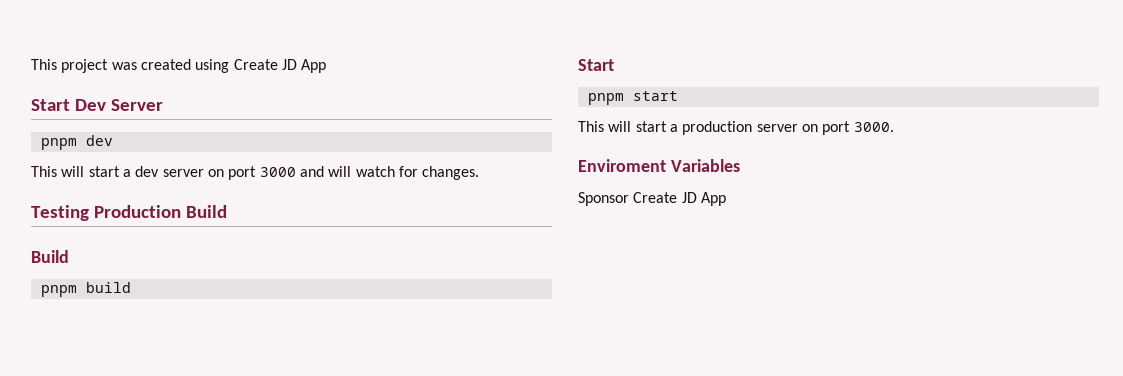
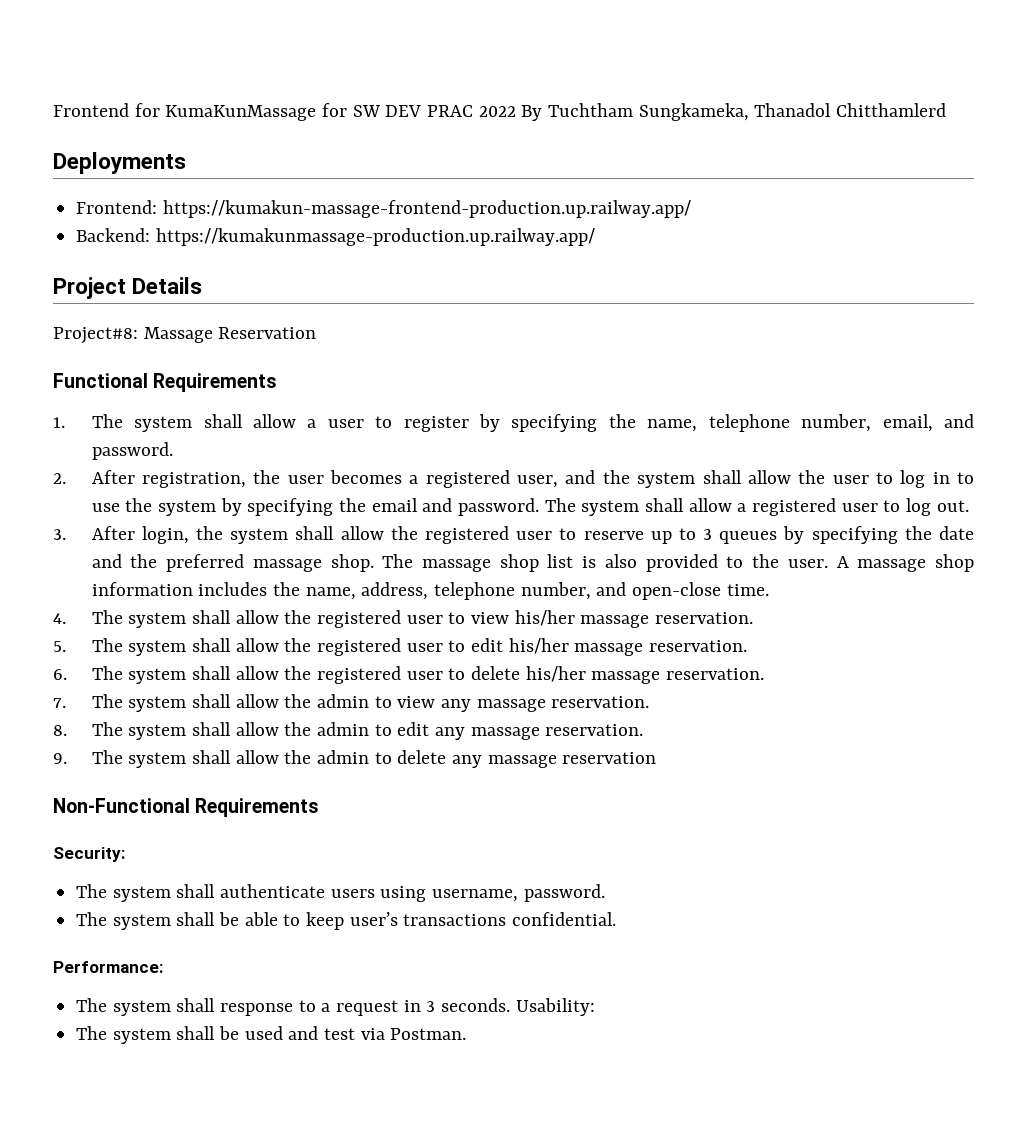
- This project was created using Create JD App
- Start Dev Server
- pnpm dev
- This will start a dev server on port 3000 and will watch for changes.
- Testing Production Build
- Build
- pnpm build
- Start
- pnpm start
- This will start a production server on port 3000.
- Enviroment Variables
- Sponsor Create JD App
+ Frontend for KumaKunMassage for SW DEV PRAC 2022 By Tuchtham Sungkameka, Thanadol Chitthamlerd
+ Deployments
+ Frontend: https://kumakun-massage-frontend-production.up.railway.app/
+ Backend: https://kumakunmassage-production.up.railway.app/
+ Project Details
+ Project#8: Massage Reservation
+ Functional Requirements
+ 1. The system shall allow a user to register by specifying the name, telephone number, email, and password.
+ 2. After registration, the user becomes a registered user, and the system shall allow the user to log in to use the system by specifying the email and password. The system shall allow a registered user to log out.
+ 3. After login, the system shall allow the registered user to reserve up to 3 queues by specifying the date and the preferred massage shop. The massage shop list is also provided to the user. A massage shop information includes the name, address, telephone number, and open-close time.
+ 4. The system shall allow the registered user to view his/her massage reservation.
+ 5. The system shall allow the registered user to edit his/her massage reservation.
+ 6. The system shall allow the registered user to delete his/her massage reservation.
+ 7. The system shall allow the admin to view any massage reservation.
+ 8. The system shall allow the admin to edit any massage reservation.
+ 9. The system shall allow the admin to delete any massage reservation
+ Non-Functional Requirements
+ Security:
+ The system shall authenticate users using username, password.
+ The system shall be able to keep user’s transactions confidential.
+ Performance:
+ The system shall response to a request in 3 seconds. Usability:
+ The system shall be used and test via Postman.

